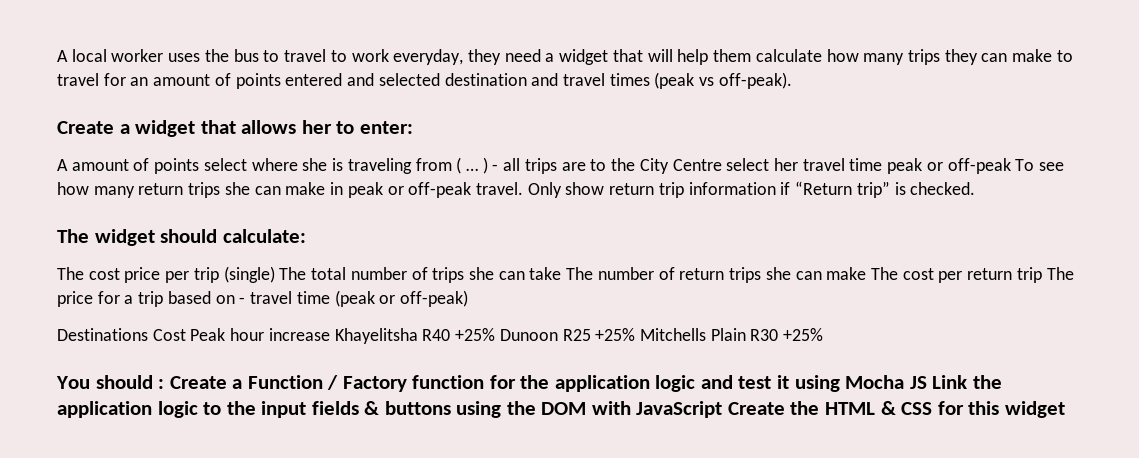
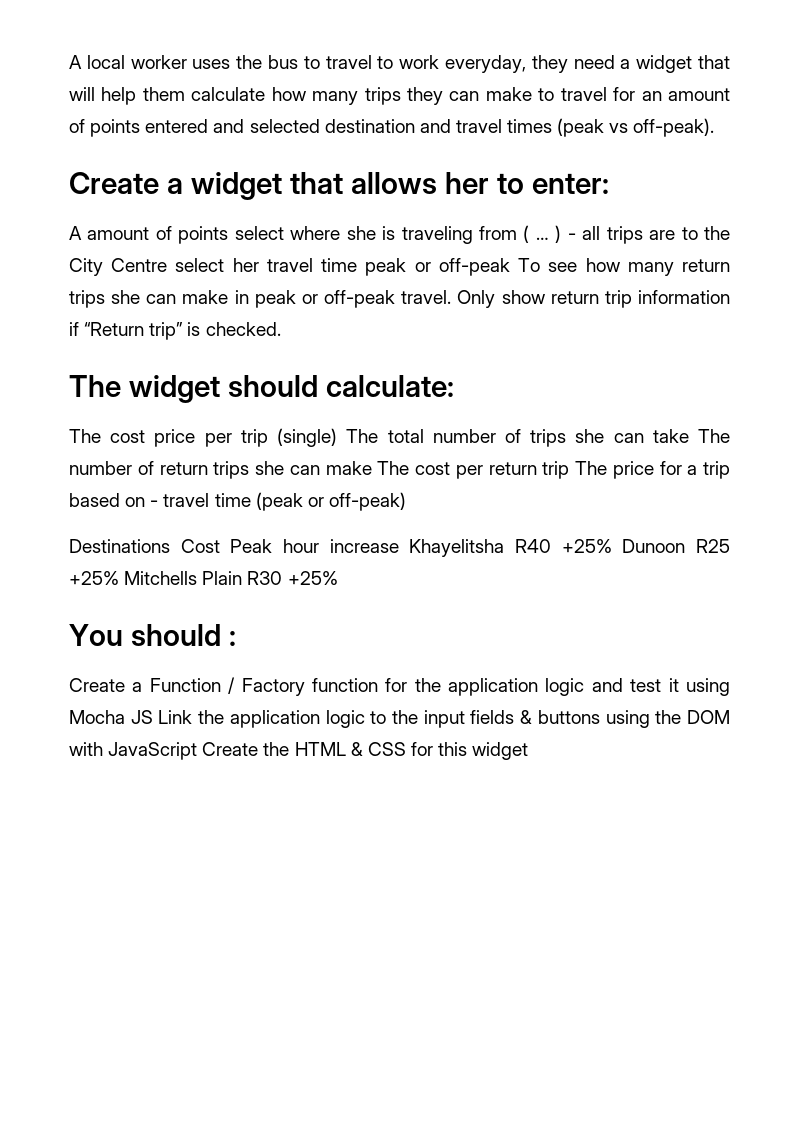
- You should : Create a Function / Factory function for the application logic and test it using Mocha JS Link the application logic to the input fields & buttons using the DOM with JavaScript Create the HTML & CSS for this widget
+ You should :
+ Create a Function / Factory function for the application logic and test it using Mocha JS Link the application logic to the input fields & buttons using the DOM with JavaScript Create the HTML & CSS for this widget

